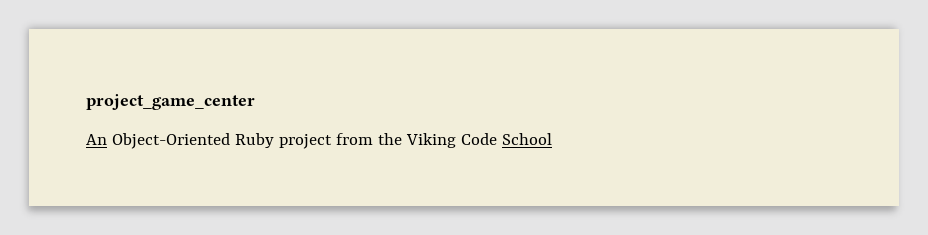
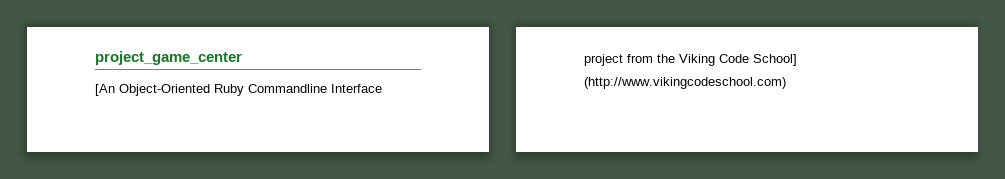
- An Object-Oriented Ruby project from the Viking Code School
+ [An Object-Oriented Ruby Commandline Interface project from the Viking Code School] (http://www.vikingcodeschool.com)

